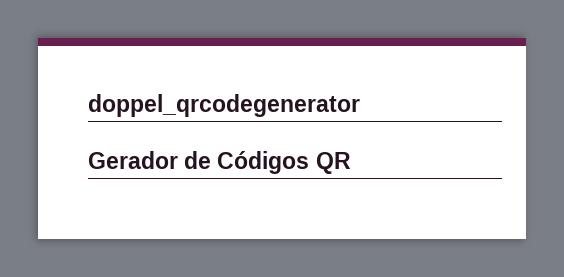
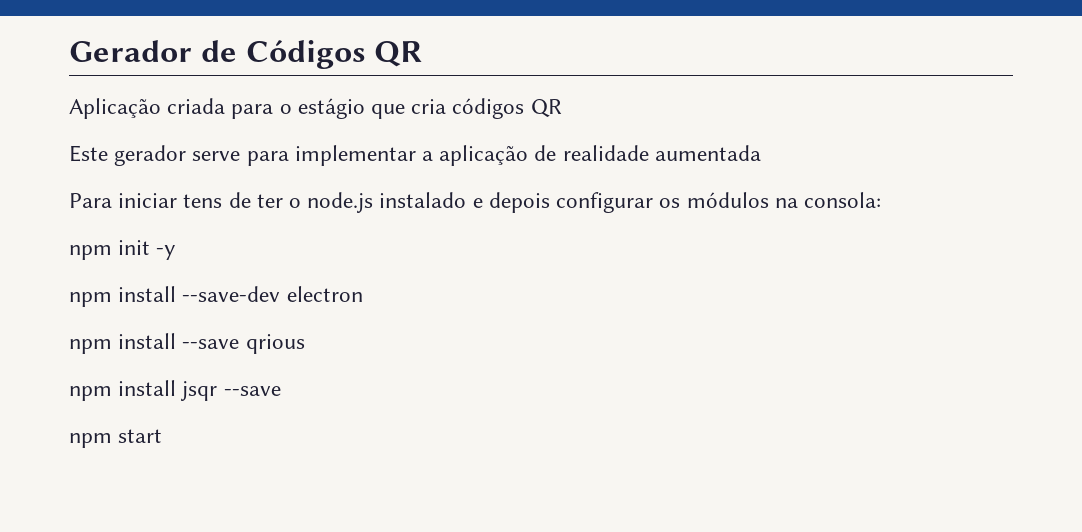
- doppel_qrcodegenerator
+ Aplicação criada para o estágio que cria códigos QR
+ Este gerador serve para implementar a aplicação de realidade aumentada
+ Para iniciar tens de ter o node.js instalado e depois configurar os módulos na consola:
+ npm init -y
+ npm install --save-dev electron
+ npm install --save qrious
+ npm install jsqr --save
+ npm start

